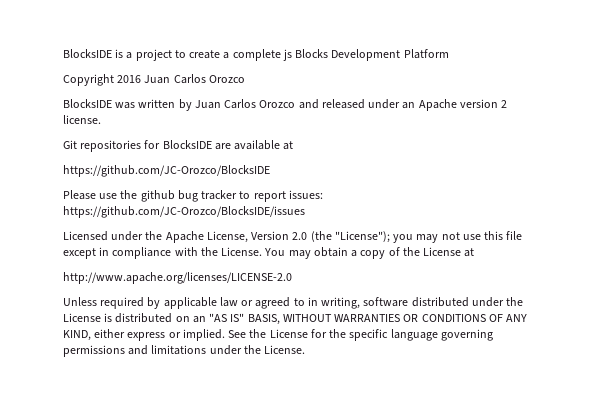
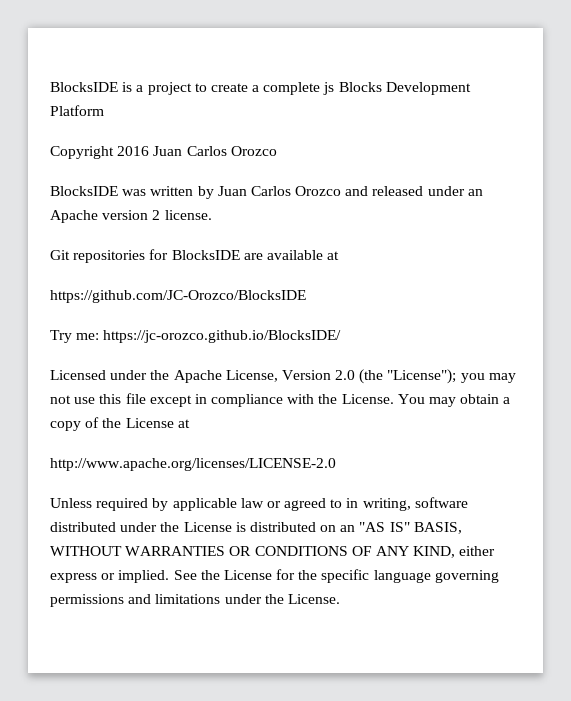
- Please use the github bug tracker to report issues: https://github.com/JC-Orozco/BlocksIDE/issues
+ Try me: https://jc-orozco.github.io/BlocksIDE/

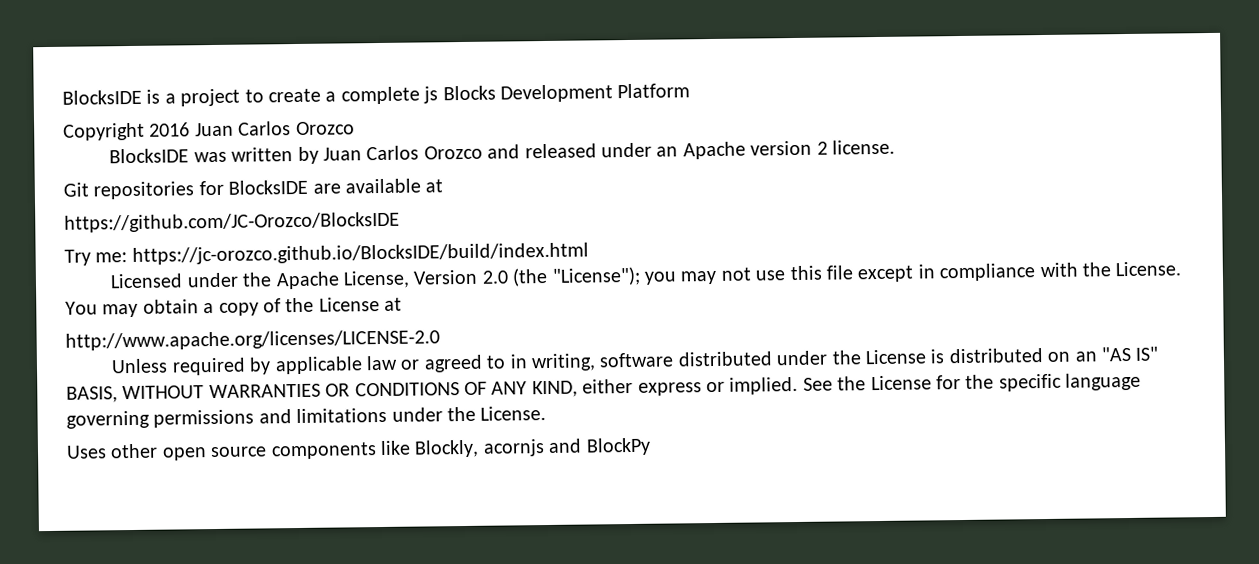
- Try me: https://jc-orozco.github.io/BlocksIDE/
+ Try me: https://jc-orozco.github.io/BlocksIDE/build/index.html
+ Uses other open source components like Blockly, acornjs and BlockPy

